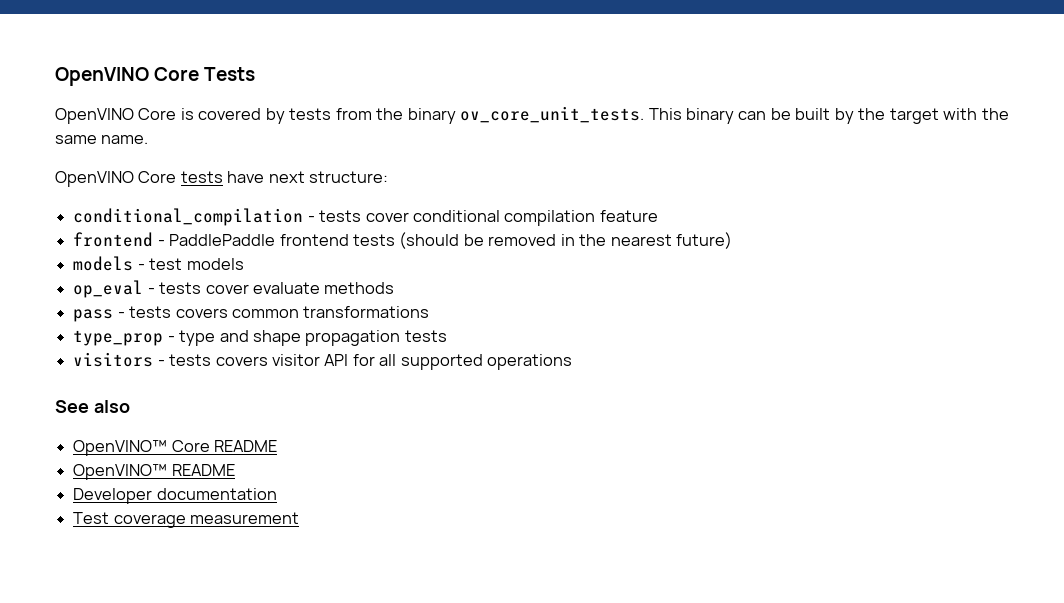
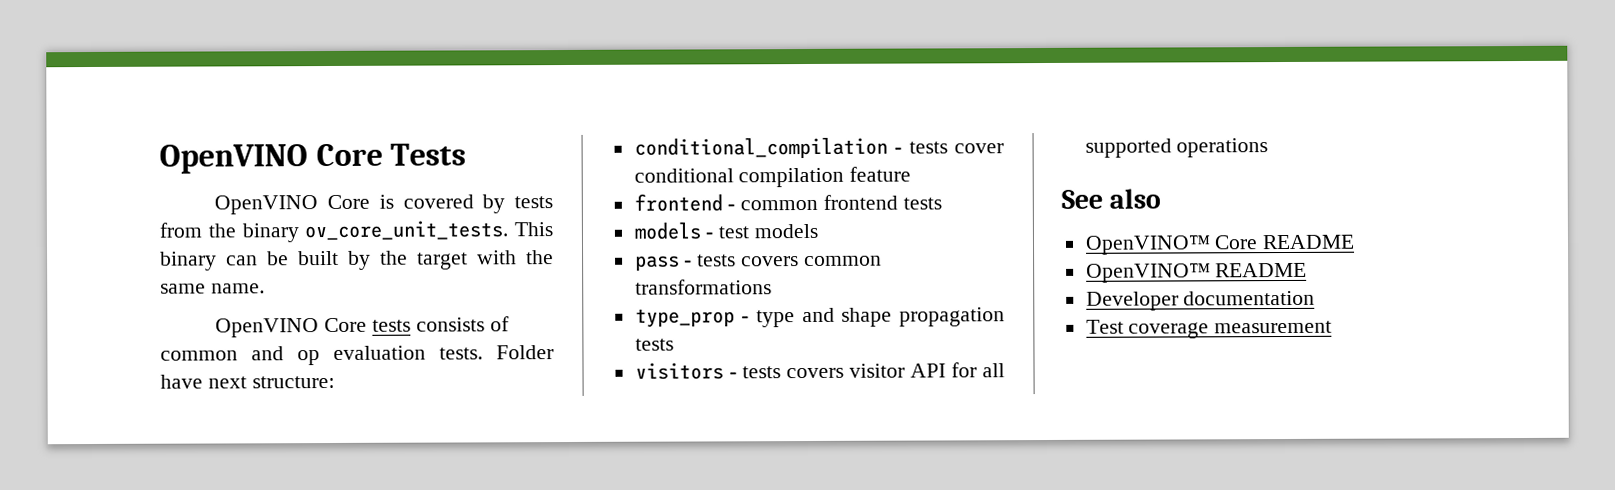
- OpenVINO Core tests have next structure:
+ OpenVINO Core tests consists of common and op evaluation tests. Folder have next structure:
- frontend - PaddlePaddle frontend tests (should be removed in the nearest future)
+ frontend - common frontend tests
  models - test models
- op_eval - tests cover evaluate methods

